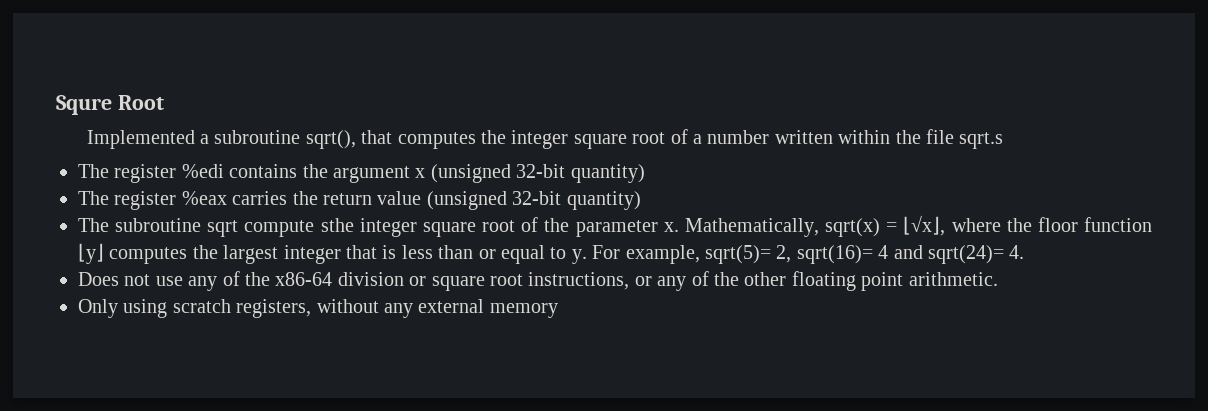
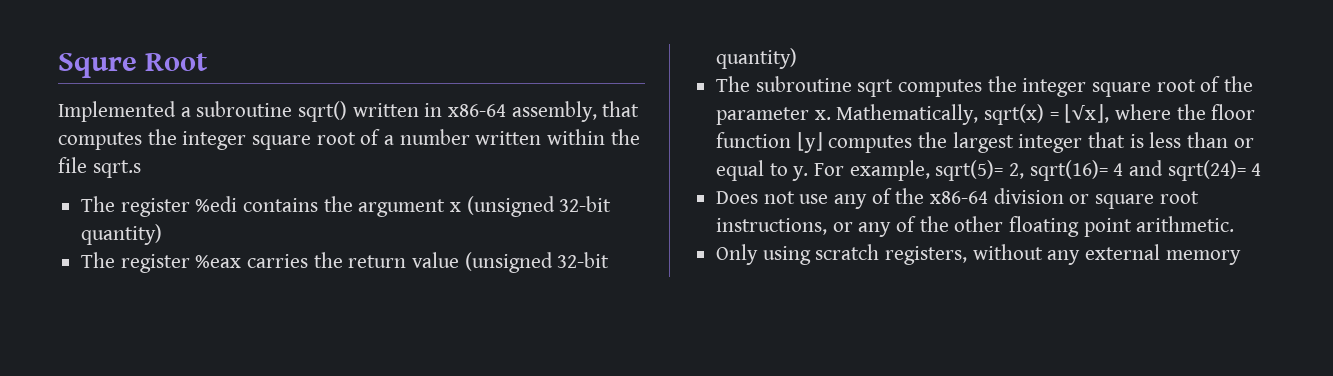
- Implemented a subroutine sqrt(), that computes the integer square root of a number written within the file sqrt.s
+ Implemented a subroutine sqrt() written in x86-64 assembly, that computes the integer square root of a number written within the file sqrt.s
- The subroutine sqrt compute sthe integer square root of the parameter x.
+ The subroutine sqrt computes the integer square root of the parameter x.
- For example, sqrt(5)= 2, sqrt(16)= 4 and sqrt(24)= 4.
+ For example, sqrt(5)= 2, sqrt(16)= 4 and sqrt(24)= 4

